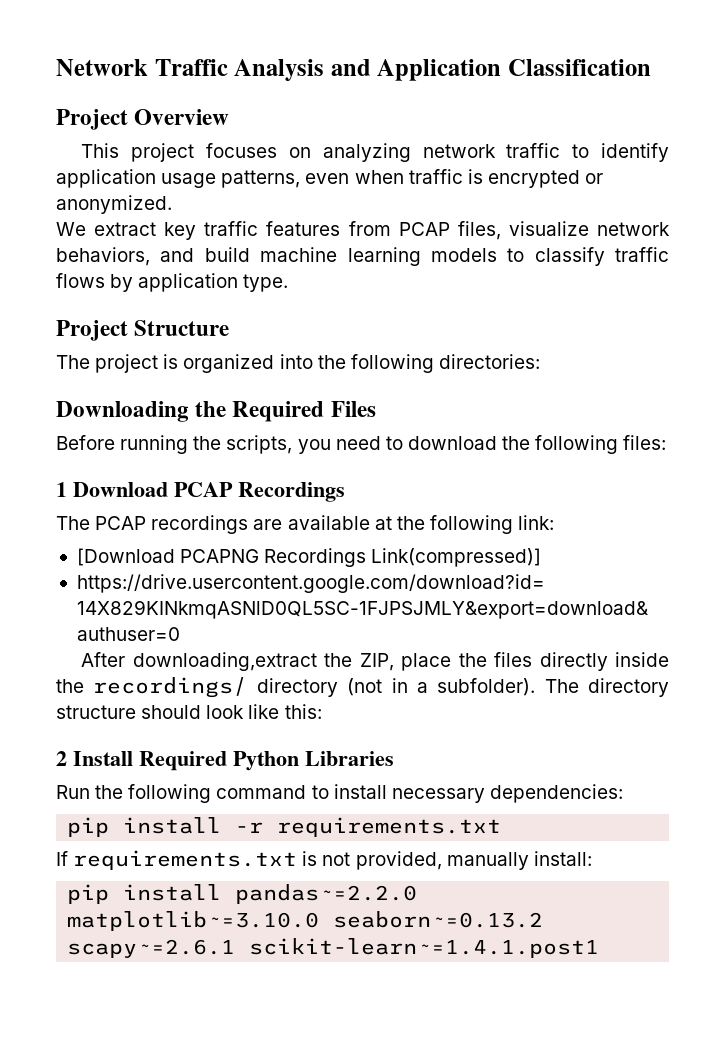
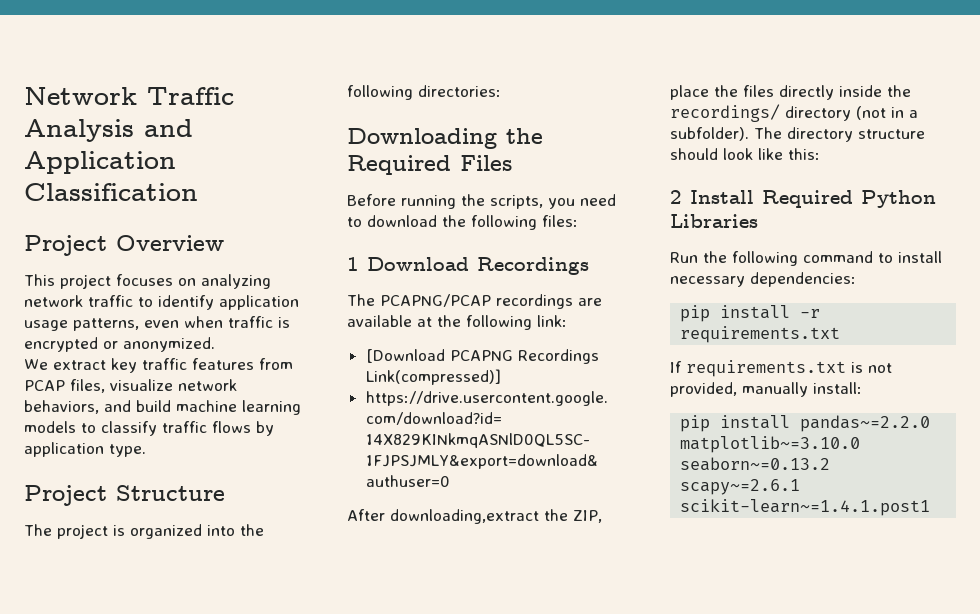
- 1 Download PCAP Recordings
+ 1 Download Recordings
- The PCAP recordings are available at the following link:
+ The PCAPNG/PCAP recordings are available at the following link:

